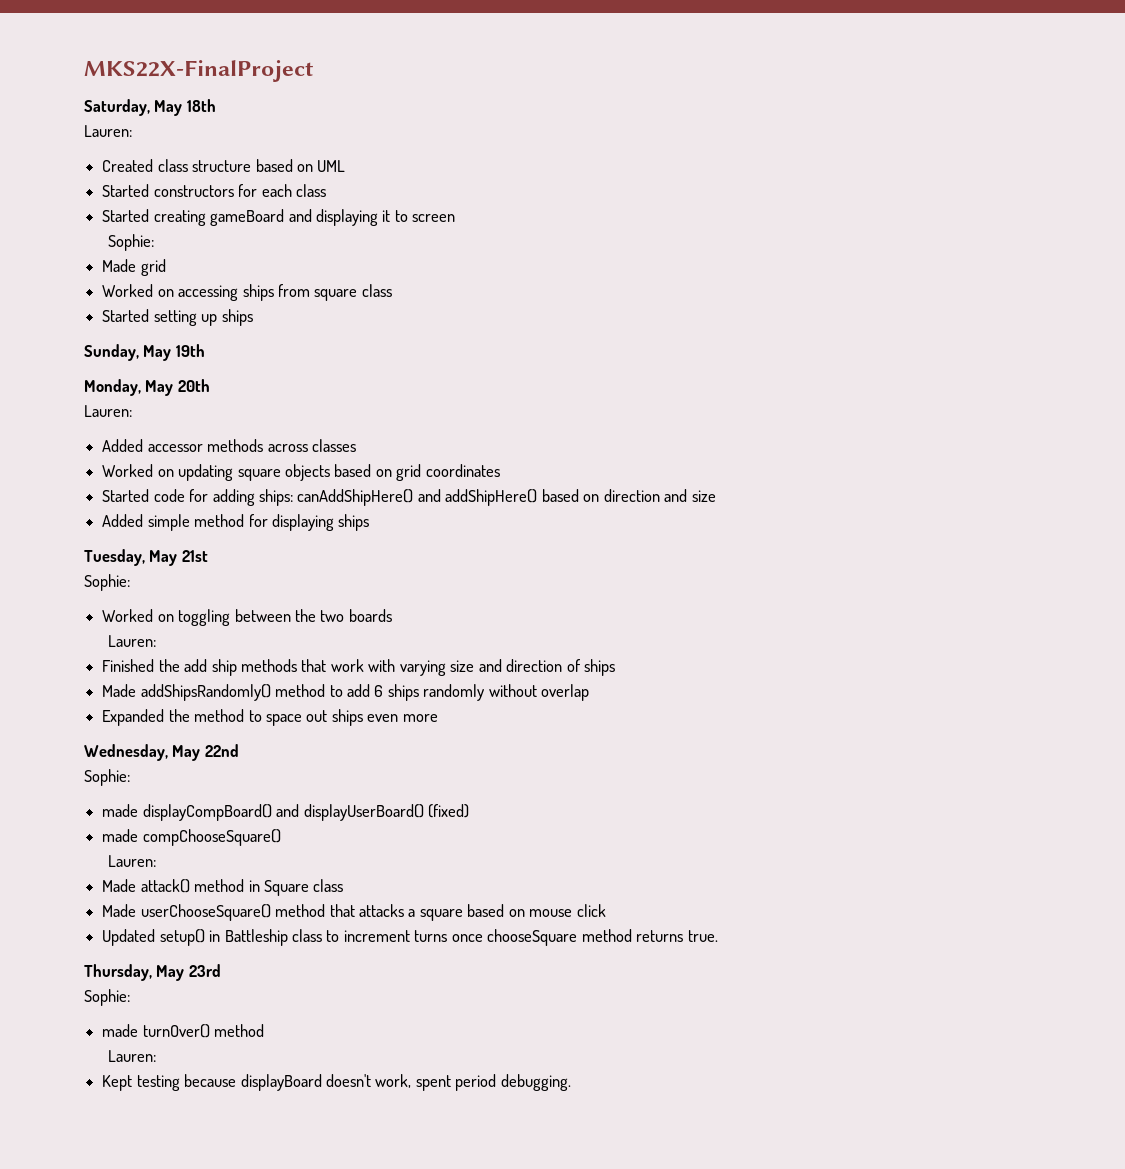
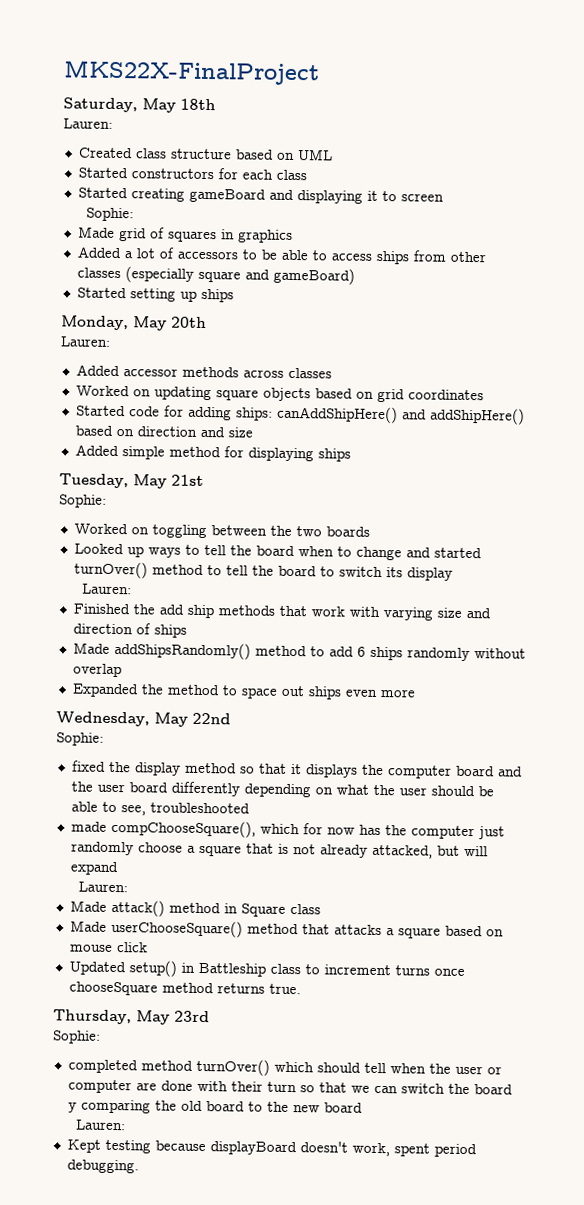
- Made grid
- Worked on accessing ships from square class
+ Made grid of squares in graphics
+ Added a lot of accessors to be able to access ships from other classes (especially square and gameBoard)
- Sunday, May 19th
+ Looked up ways to tell the board when to change and started turnOver() method to tell the board to switch its display
- made displayCompBoard() and displayUserBoard() (fixed)
- made compChooseSquare()
+ fixed the display method so that it displays the computer board and the user board differently depending on what the user should be able to see, troubleshooted
+ made compChooseSquare(), which for now has the computer just randomly choose a square that is not already attacked, but will expand
- made turnOver() method
+ completed method turnOver() which should tell when the user or computer are done with their turn so that we can switch the board y comparing the old board to the new board

